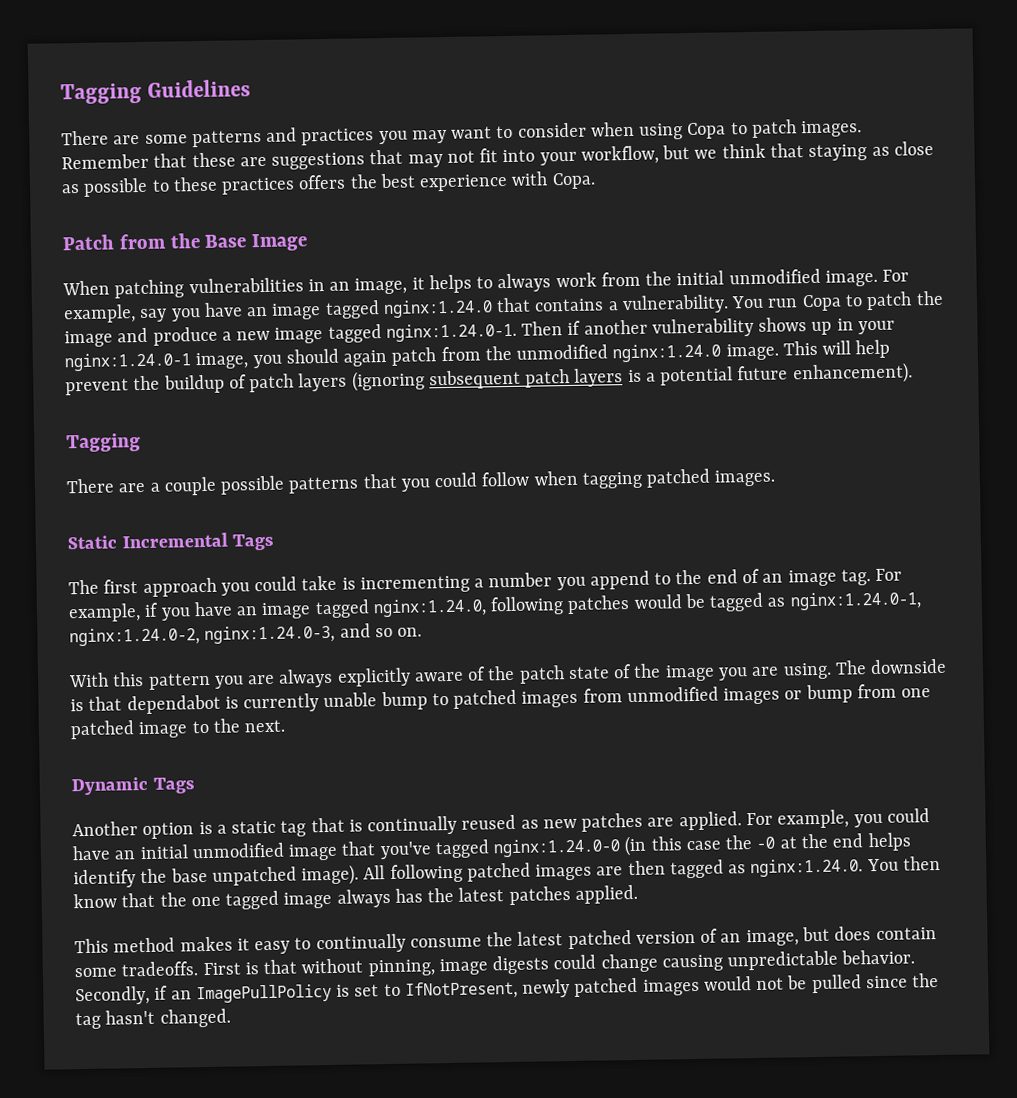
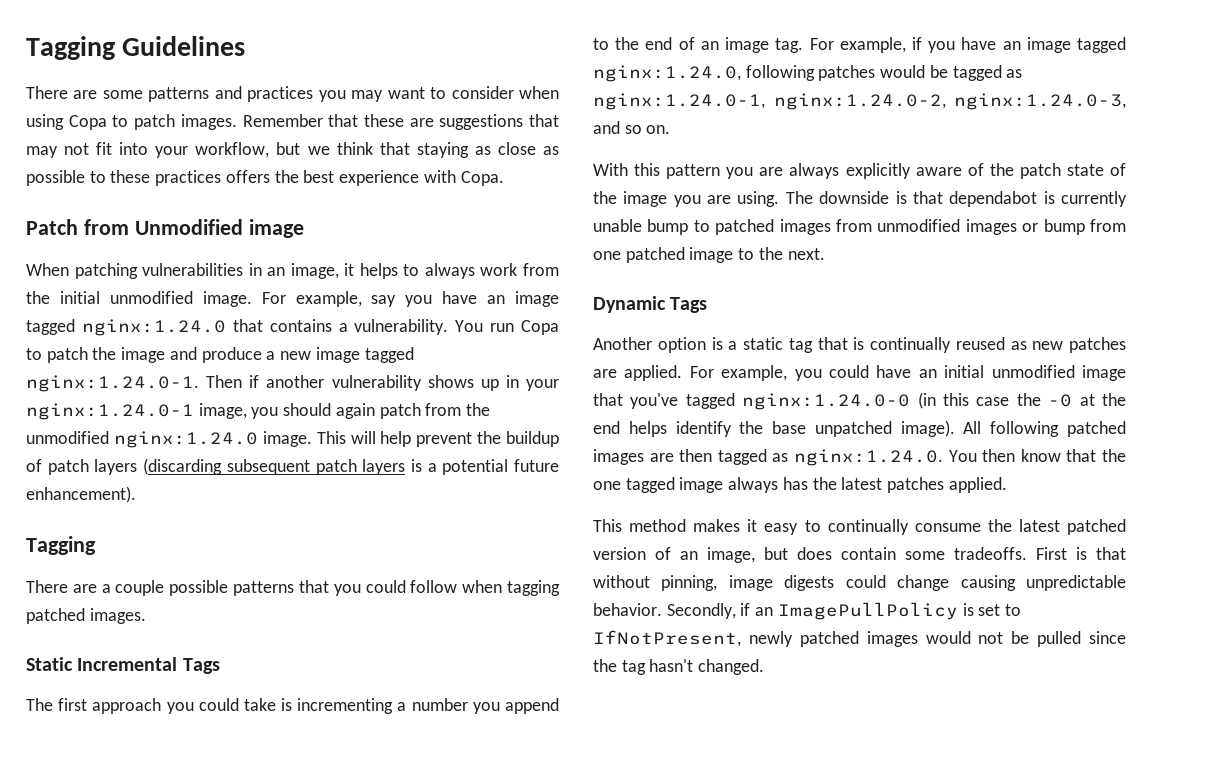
- Patch from the Base Image
+ Patch from Unmodified image
- This will help prevent the buildup of patch layers (ignoring subsequent patch layers is a potential future enhancement).
+ This will help prevent the buildup of patch layers (discarding subsequent patch layers is a potential future enhancement).

